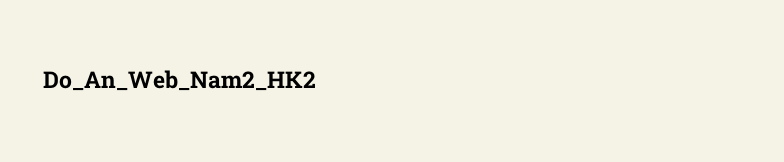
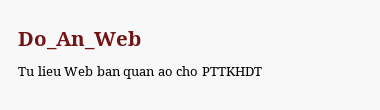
- Do_An_Web_Nam2_HK2
+ Do_An_Web
+ Tu lieu Web ban quan ao cho PTTKHDT

